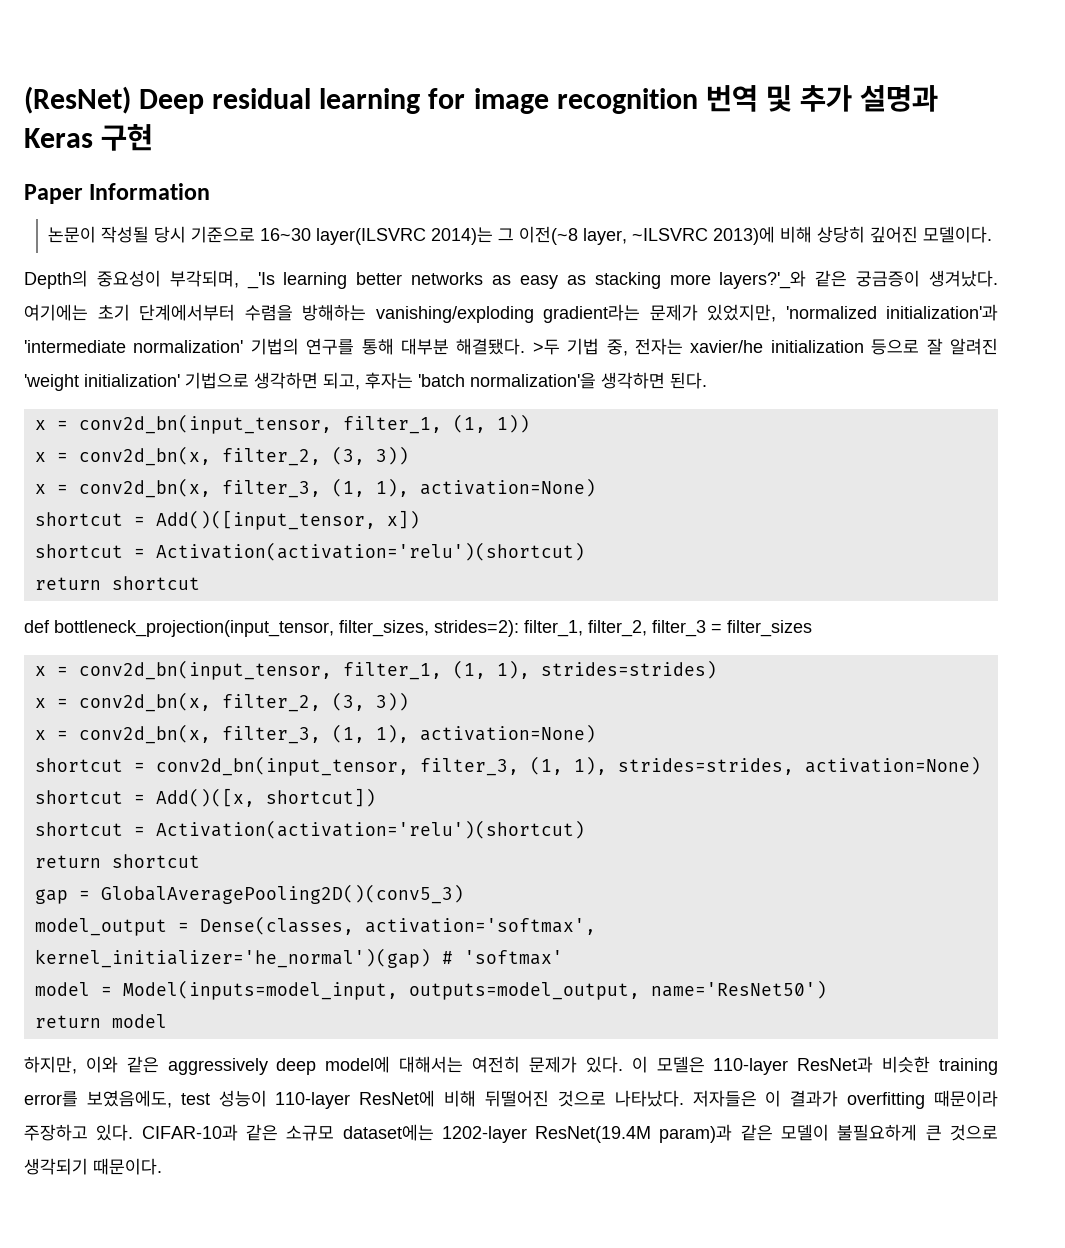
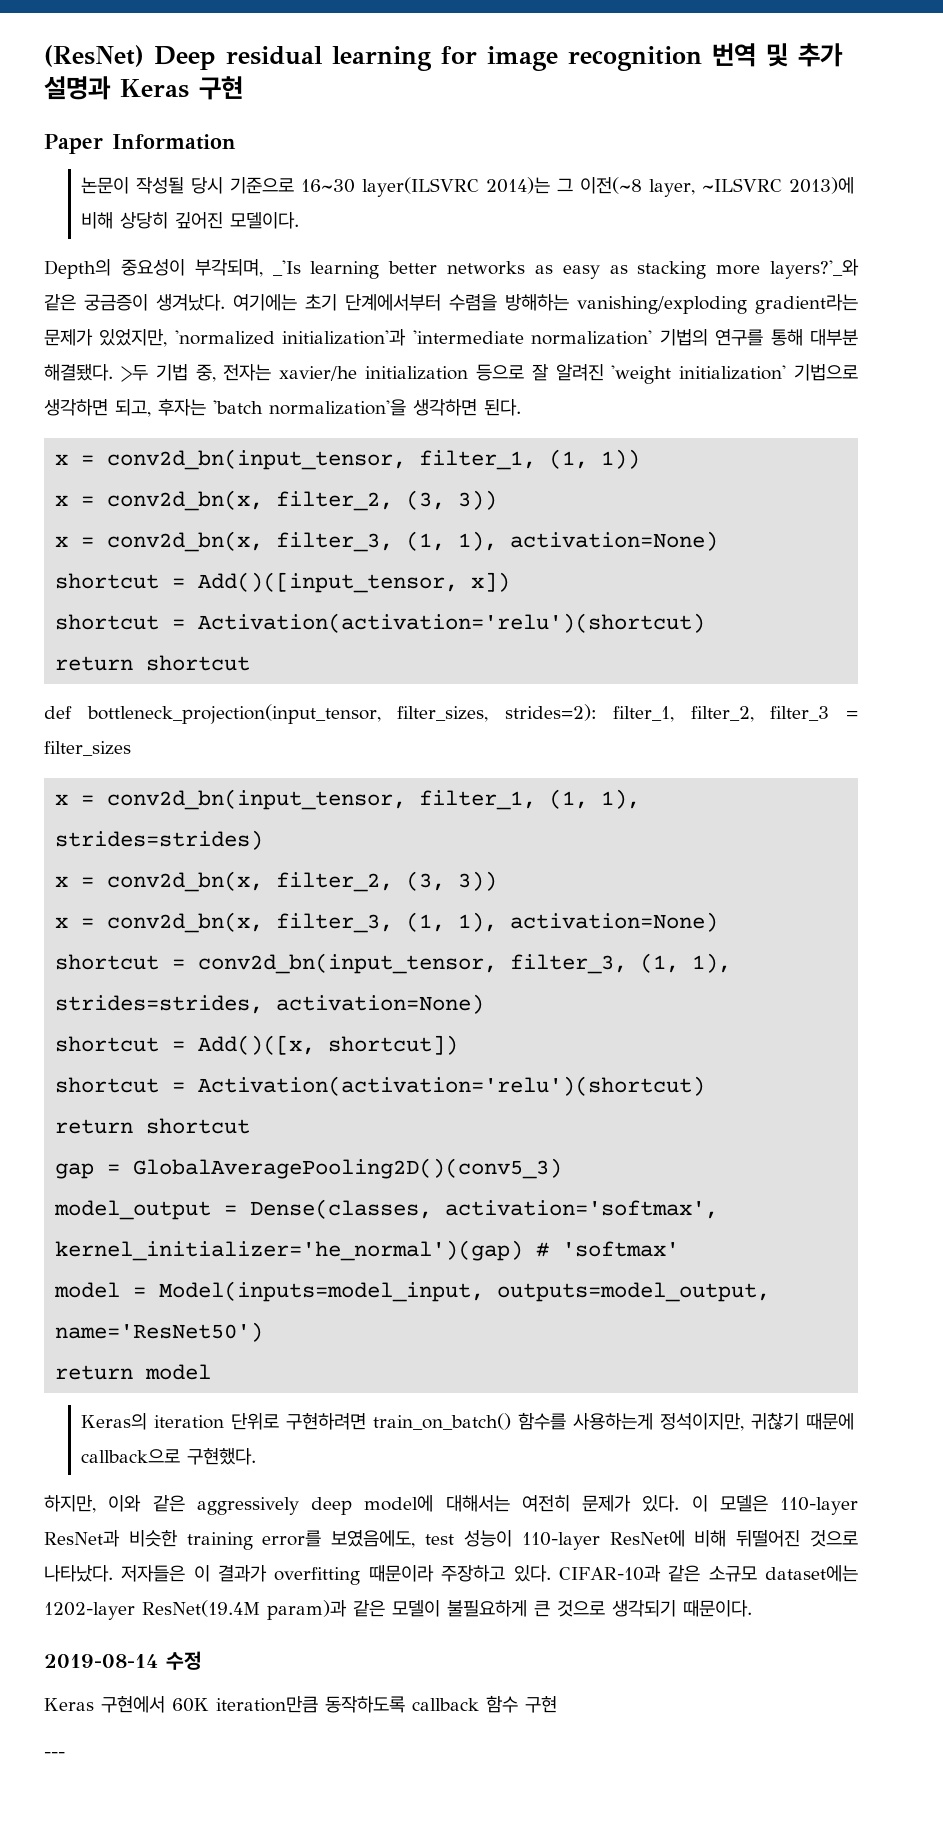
+ Keras의 iteration 단위로 구현하려면 train_on_batch() 함수를 사용하는게 정석이지만, 귀찮기 때문에 callback으로 구현했다.
+ 2019-08-14 수정
+ Keras 구현에서 60K iteration만큼 동작하도록 callback 함수 구현
+ ---

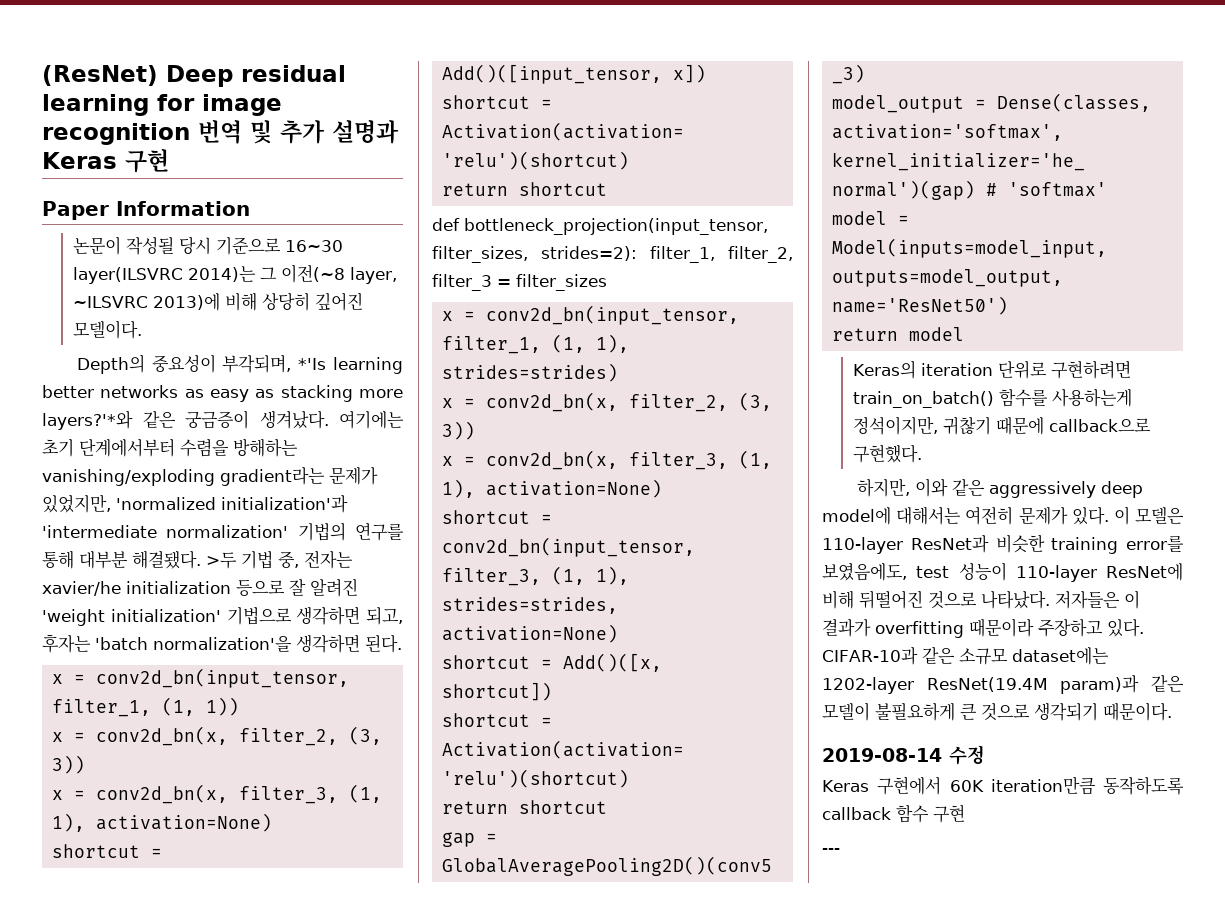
- Depth의 중요성이 부각되며, _'Is learning better networks as easy as stacking more layers?'_와 같은 궁금증이 생겨났다.
+ Depth의 중요성이 부각되며, *'Is learning better networks as easy as stacking more layers?'*와 같은 궁금증이 생겨났다.

